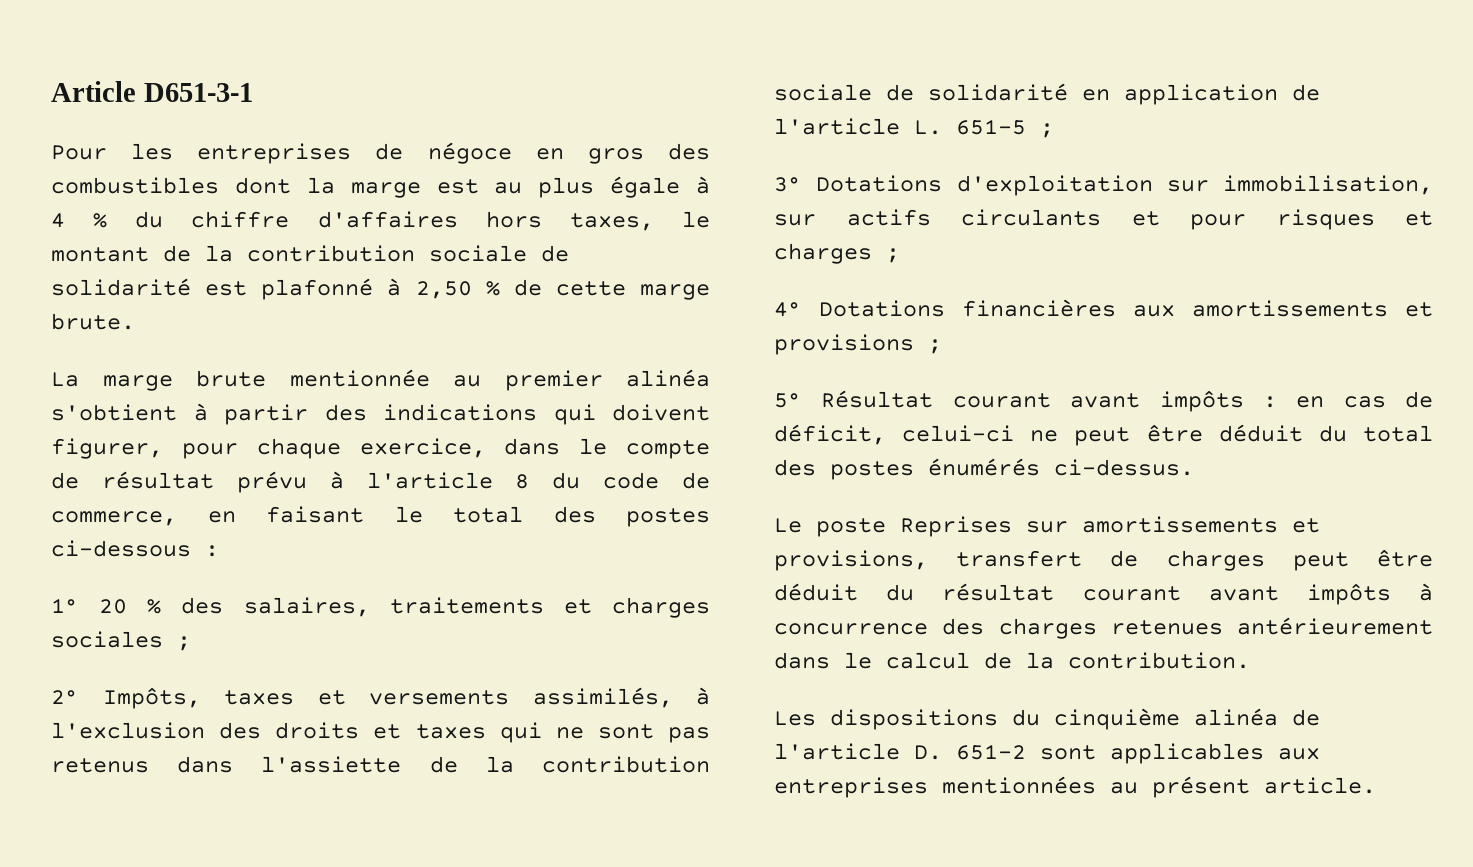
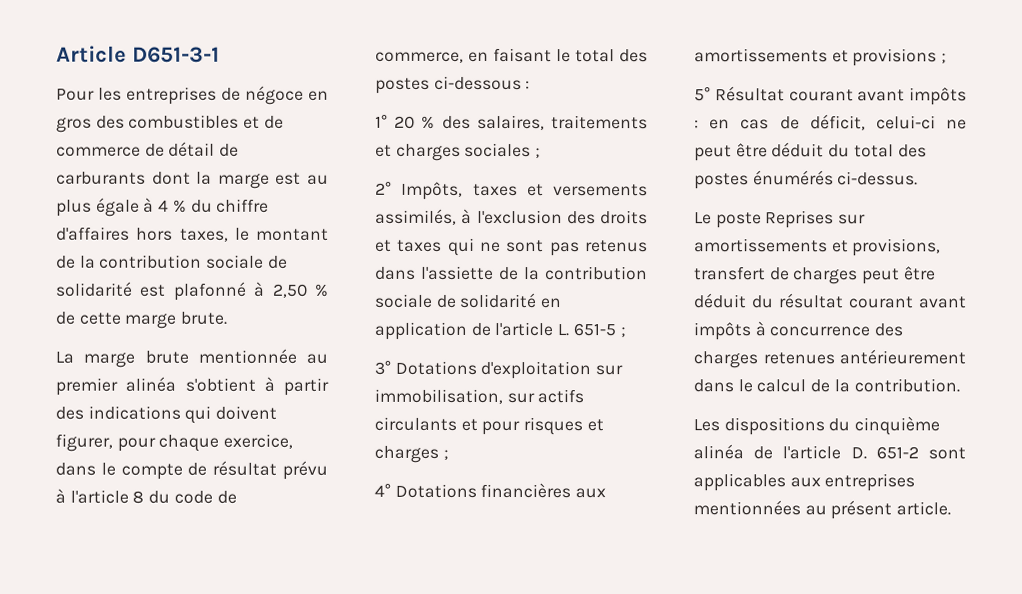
- Pour les entreprises de négoce en gros des combustibles dont la marge est au plus égale à 4 % du chiffre d'affaires hors taxes, le montant de la contribution sociale de solidarité est plafonné à 2,50 % de cette marge brute.
+ Pour les entreprises de négoce en gros des combustibles et de commerce de détail de carburants dont la marge est au plus égale à 4 % du chiffre d'affaires hors taxes, le montant de la contribution sociale de solidarité est plafonné à 2,50 % de cette marge brute.

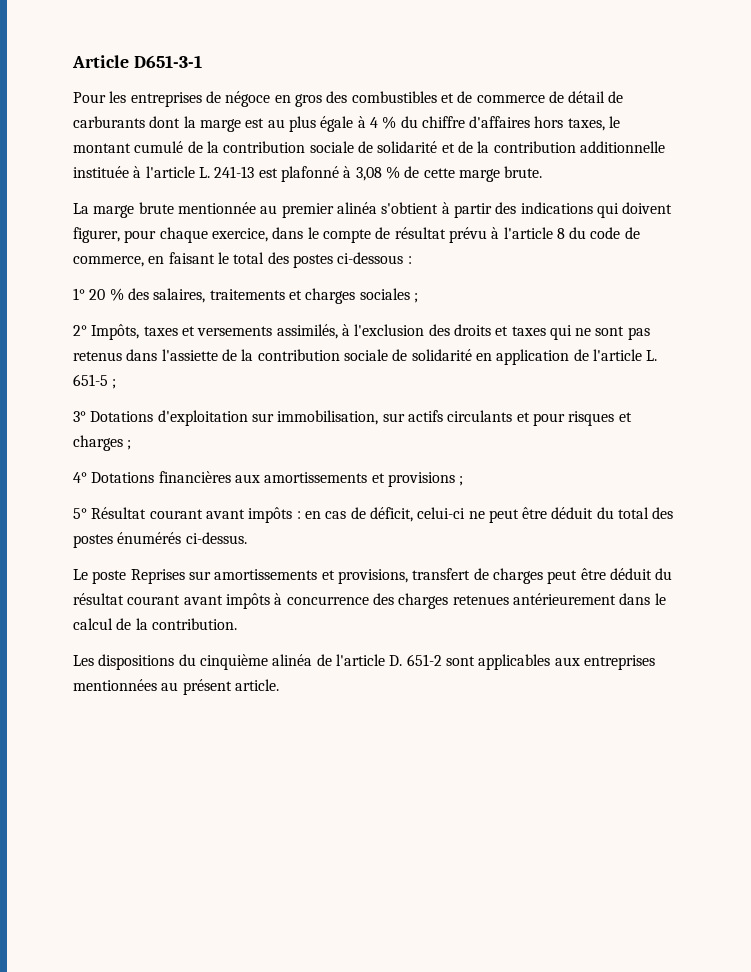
- Pour les entreprises de négoce en gros des combustibles et de commerce de détail de carburants dont la marge est au plus égale à 4 % du chiffre d'affaires hors taxes, le montant de la contribution sociale de solidarité est plafonné à 2,50 % de cette marge brute.
+ Pour les entreprises de négoce en gros des combustibles et de commerce de détail de carburants dont la marge est au plus égale à 4 % du chiffre d'affaires hors taxes, le montant cumulé de la contribution sociale de solidarité et de la contribution additionnelle instituée à l'article L. 241-13 est plafonné à 3,08 % de cette marge brute.

